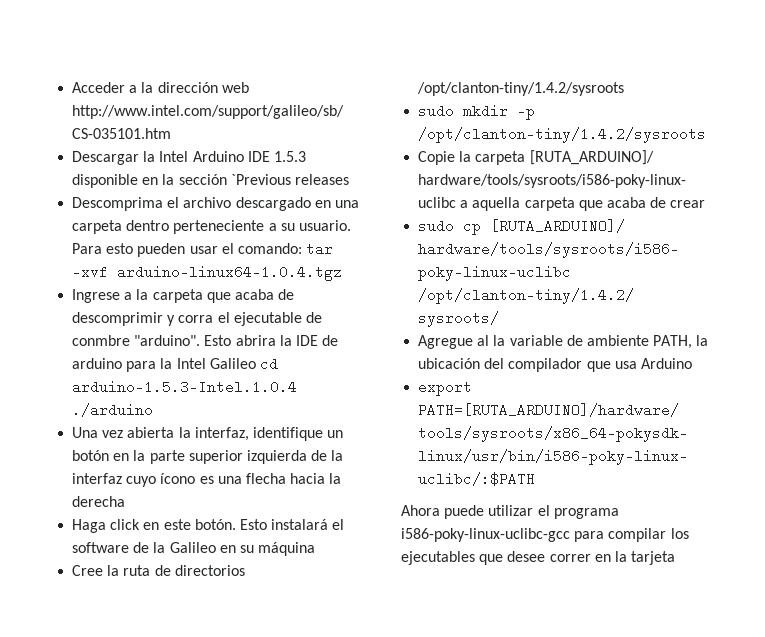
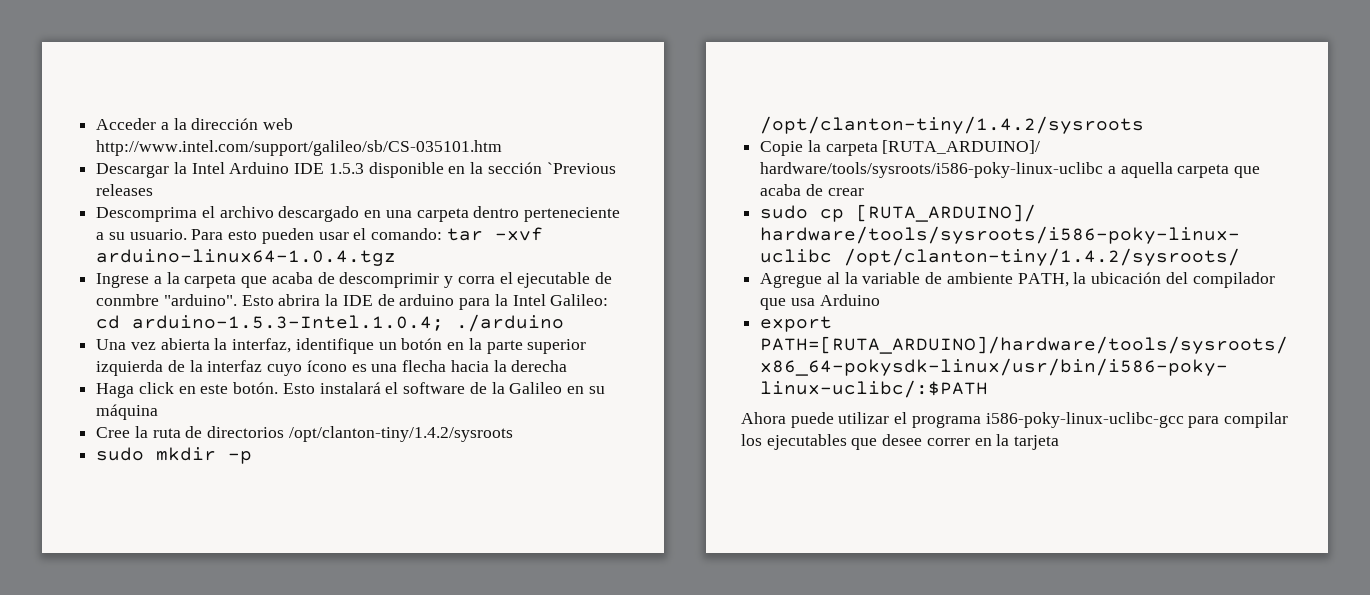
- Esto abrira la IDE de arduino para la Intel Galileo cd arduino-1.5.3-Intel.1.0.4 ./arduino
+ Esto abrira la IDE de arduino para la Intel Galileo: cd arduino-1.5.3-Intel.1.0.4; ./arduino

